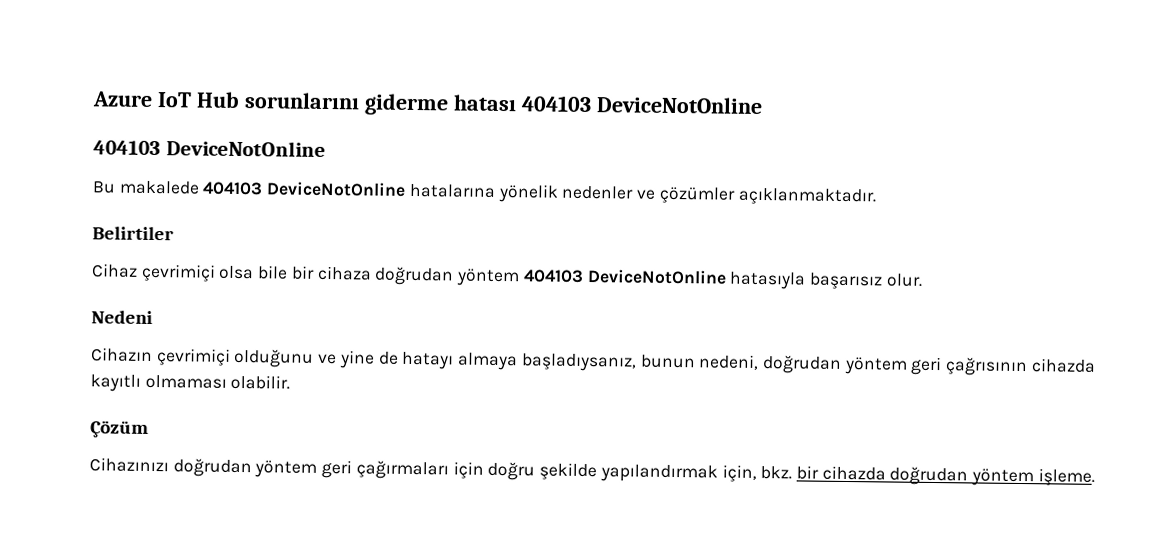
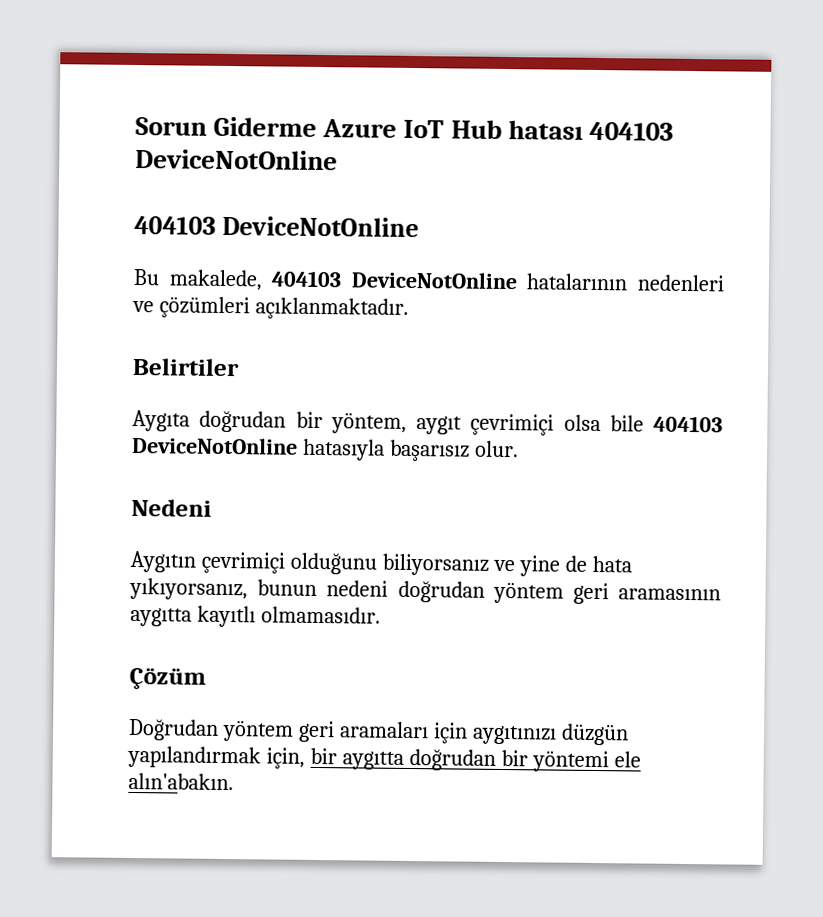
- Azure IoT Hub sorunlarını giderme hatası 404103 DeviceNotOnline
+ Sorun Giderme Azure IoT Hub hatası 404103 DeviceNotOnline
- Bu makalede 404103 DeviceNotOnline hatalarına yönelik nedenler ve çözümler açıklanmaktadır.
+ Bu makalede, 404103 DeviceNotOnline hatalarının nedenleri ve çözümleri açıklanmaktadır.
  Belirtiler
- Cihaz çevrimiçi olsa bile bir cihaza doğrudan yöntem 404103 DeviceNotOnline hatasıyla başarısız olur.
+ Aygıta doğrudan bir yöntem, aygıt çevrimiçi olsa bile 404103 DeviceNotOnline hatasıyla başarısız olur.
- Cihazın çevrimiçi olduğunu ve yine de hatayı almaya başladıysanız, bunun nedeni, doğrudan yöntem geri çağrısının cihazda kayıtlı olmaması olabilir.
+ Aygıtın çevrimiçi olduğunu biliyorsanız ve yine de hata yıkıyorsanız, bunun nedeni doğrudan yöntem geri aramasının aygıtta kayıtlı olmamasıdır.
  Çözüm
- Cihazınızı doğrudan yöntem geri çağırmaları için doğru şekilde yapılandırmak için, bkz. bir cihazda doğrudan yöntem işleme.
+ Doğrudan yöntem geri aramaları için aygıtınızı düzgün yapılandırmak için, bir aygıtta doğrudan bir yöntemi ele alın'abakın.

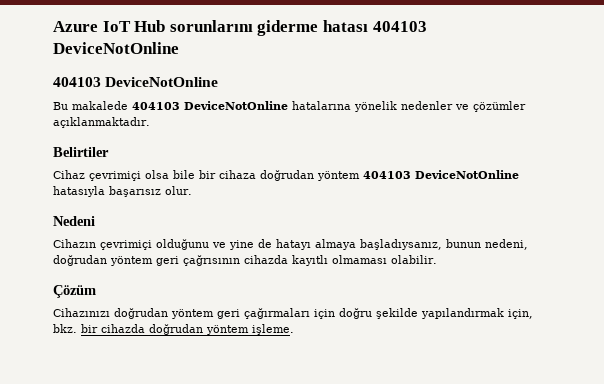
- Sorun Giderme Azure IoT Hub hatası 404103 DeviceNotOnline
+ Azure IoT Hub sorunlarını giderme hatası 404103 DeviceNotOnline
- Bu makalede, 404103 DeviceNotOnline hatalarının nedenleri ve çözümleri açıklanmaktadır.
+ Bu makalede 404103 DeviceNotOnline hatalarına yönelik nedenler ve çözümler açıklanmaktadır.
  Belirtiler
- Aygıta doğrudan bir yöntem, aygıt çevrimiçi olsa bile 404103 DeviceNotOnline hatasıyla başarısız olur.
+ Cihaz çevrimiçi olsa bile bir cihaza doğrudan yöntem 404103 DeviceNotOnline hatasıyla başarısız olur.
- Aygıtın çevrimiçi olduğunu biliyorsanız ve yine de hata yıkıyorsanız, bunun nedeni doğrudan yöntem geri aramasının aygıtta kayıtlı olmamasıdır.
+ Cihazın çevrimiçi olduğunu ve yine de hatayı almaya başladıysanız, bunun nedeni, doğrudan yöntem geri çağrısının cihazda kayıtlı olmaması olabilir.
  Çözüm
- Doğrudan yöntem geri aramaları için aygıtınızı düzgün yapılandırmak için, bir aygıtta doğrudan bir yöntemi ele alın'abakın.
+ Cihazınızı doğrudan yöntem geri çağırmaları için doğru şekilde yapılandırmak için, bkz. bir cihazda doğrudan yöntem işleme.

